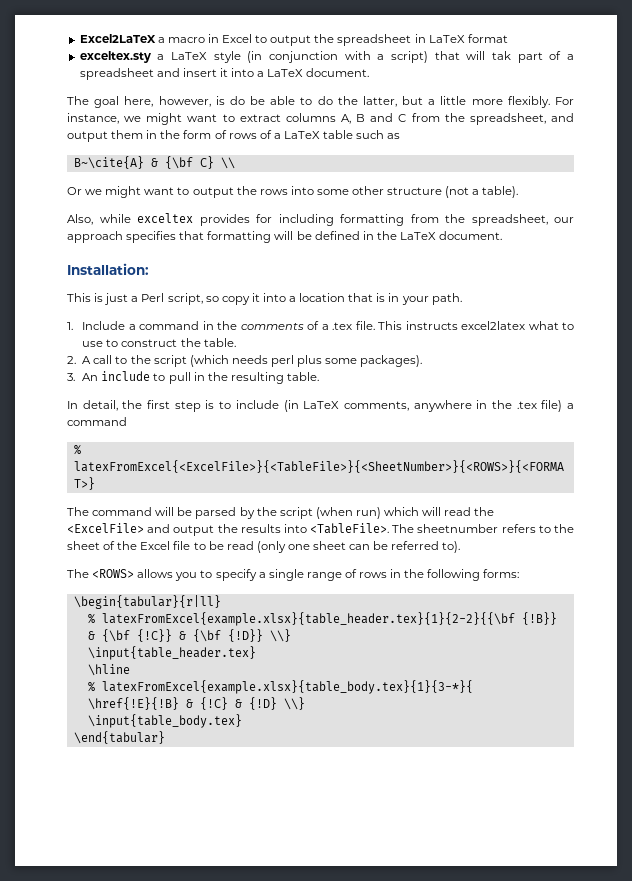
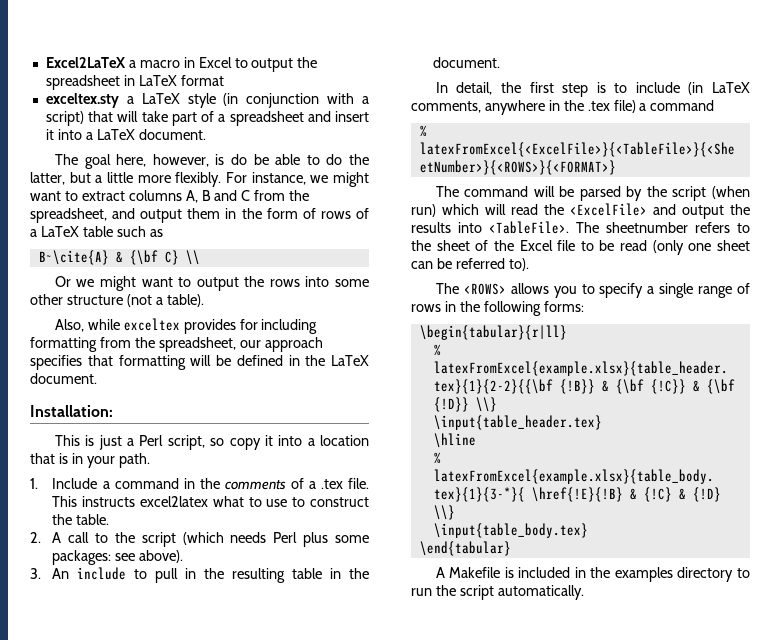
- exceltex.sty a LaTeX style (in conjunction with a script) that will tak part of a spreadsheet and insert it into a LaTeX document.
+ exceltex.sty a LaTeX style (in conjunction with a script) that will take part of a spreadsheet and insert it into a LaTeX document.
- 2. A call to the script (which needs perl plus some packages).
+ 2. A call to the script (which needs Perl plus some packages: see above).
- 3. An include to pull in the resulting table.
+ 3. An include to pull in the resulting table in the document.
+ A Makefile is included in the examples directory to run the script automatically.

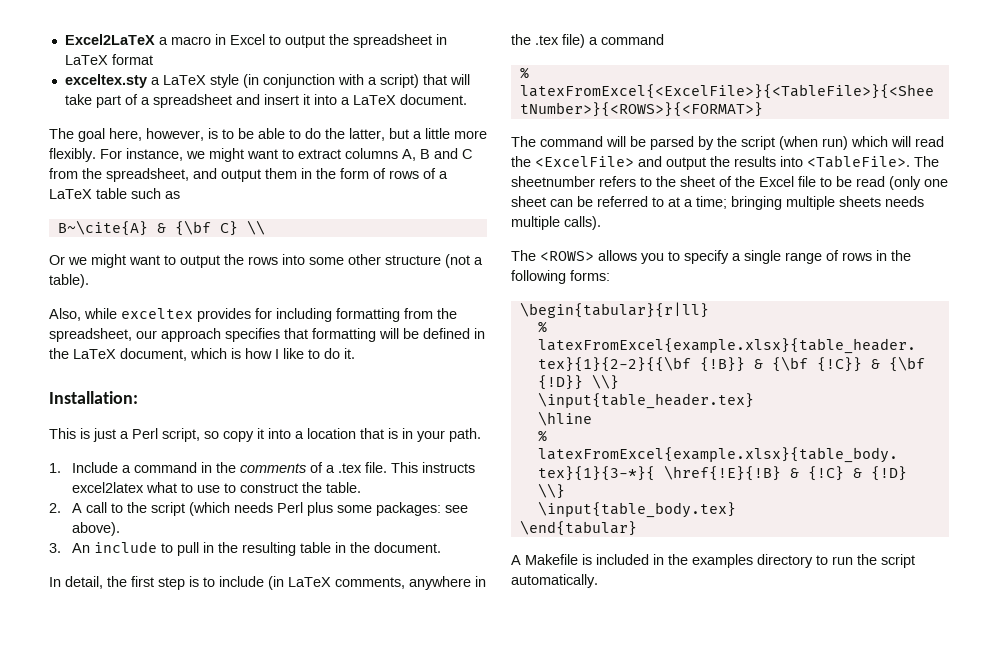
- The goal here, however, is do be able to do the latter, but a little more flexibly.
+ The goal here, however, is to be able to do the latter, but a little more flexibly.
- Also, while exceltex provides for including formatting from the spreadsheet, our approach specifies that formatting will be defined in the LaTeX document.
+ Also, while exceltex provides for including formatting from the spreadsheet, our approach specifies that formatting will be defined in the LaTeX document, which is how I like to do it.
- The sheetnumber refers to the sheet of the Excel file to be read (only one sheet can be referred to).
+ The sheetnumber refers to the sheet of the Excel file to be read (only one sheet can be referred to at a time; bringing multiple sheets needs multiple calls).

